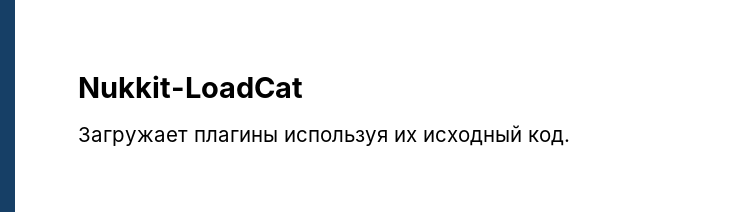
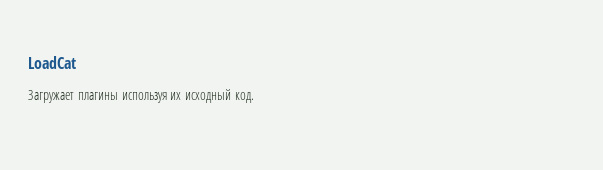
- Nukkit-LoadCat
+ LoadCat

